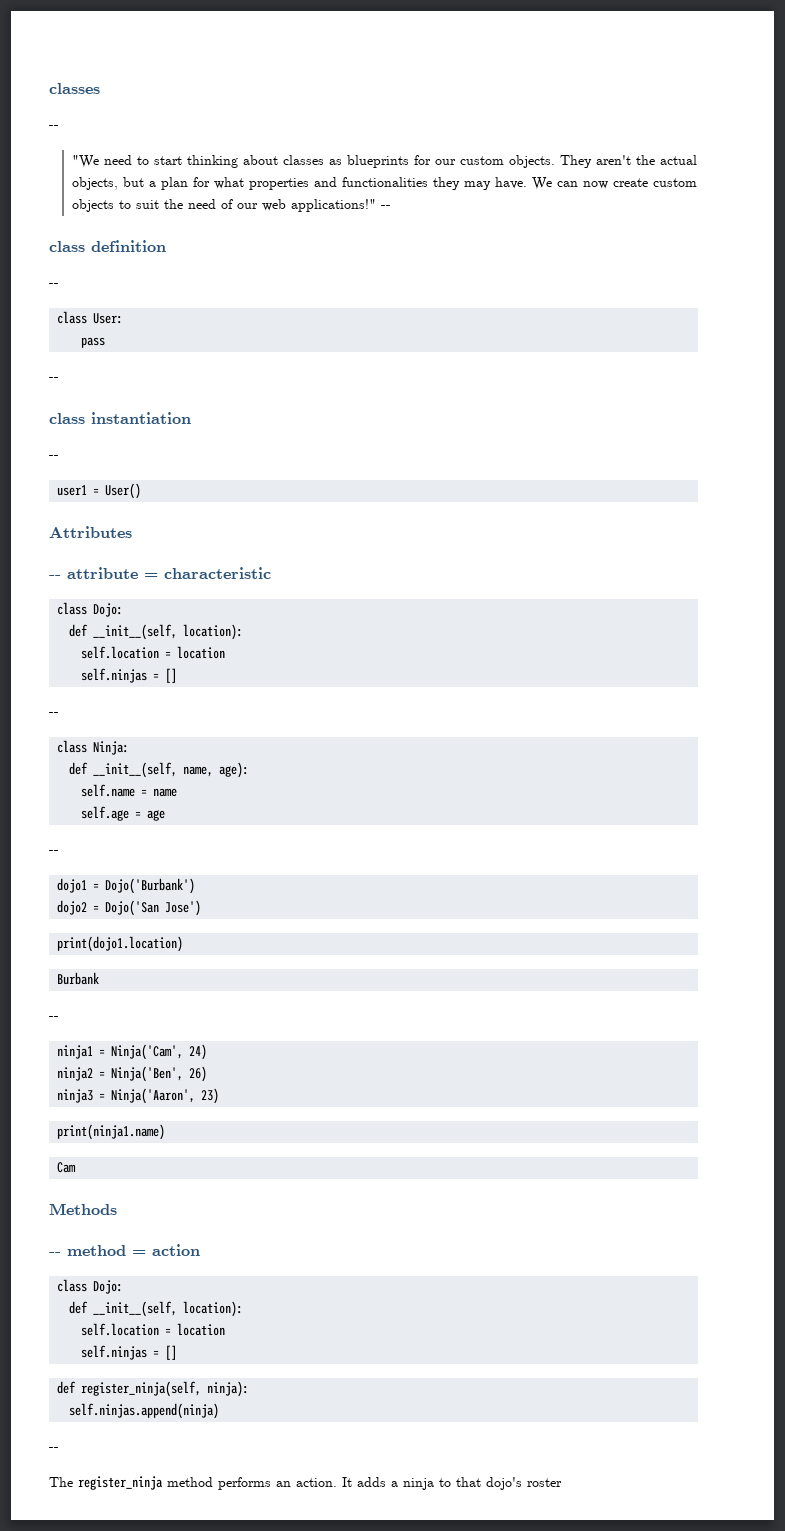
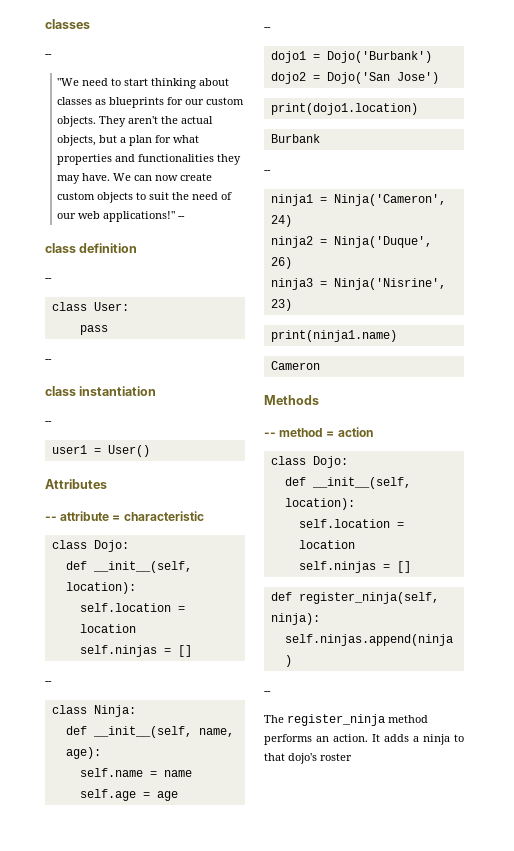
- ninja1 = Ninja('Cam', 24)
+ ninja1 = Ninja('Cameron', 24)
- ninja2 = Ninja('Ben', 26)
+ ninja2 = Ninja('Duque', 26)
- ninja3 = Ninja('Aaron', 23)
+ ninja3 = Ninja('Nisrine', 23)
- Cam
+ Cameron

